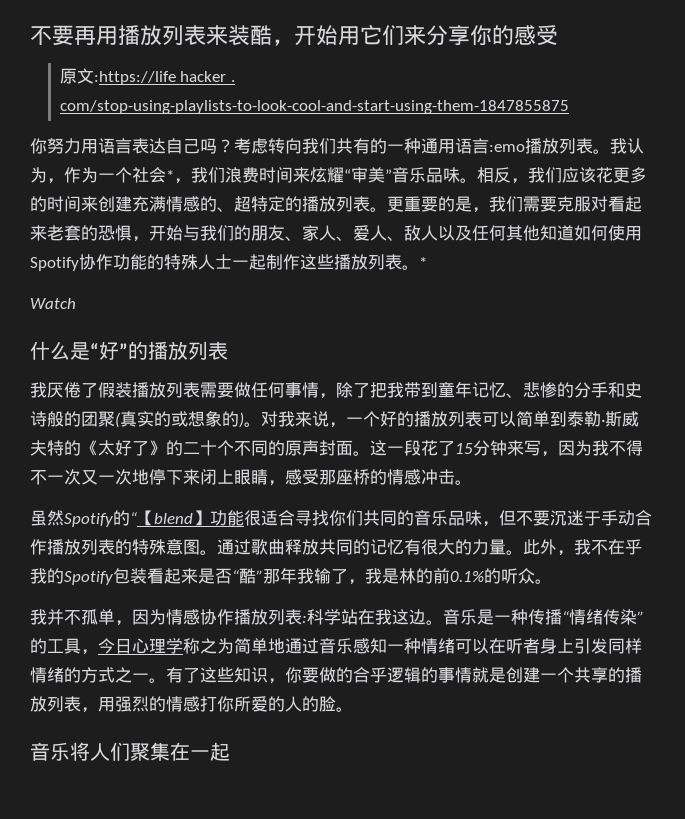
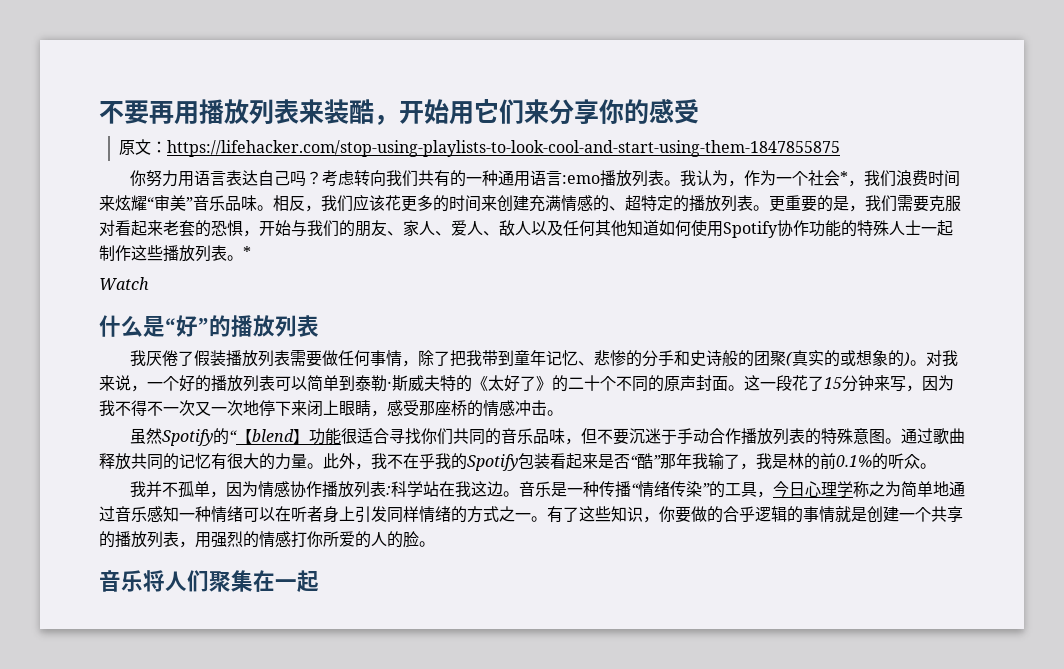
- 原文:https://life hacker . com/stop-using-playlists-to-look-cool-and-start-using-them-1847855875
+ 原文：https://lifehacker.com/stop-using-playlists-to-look-cool-and-start-using-them-1847855875

